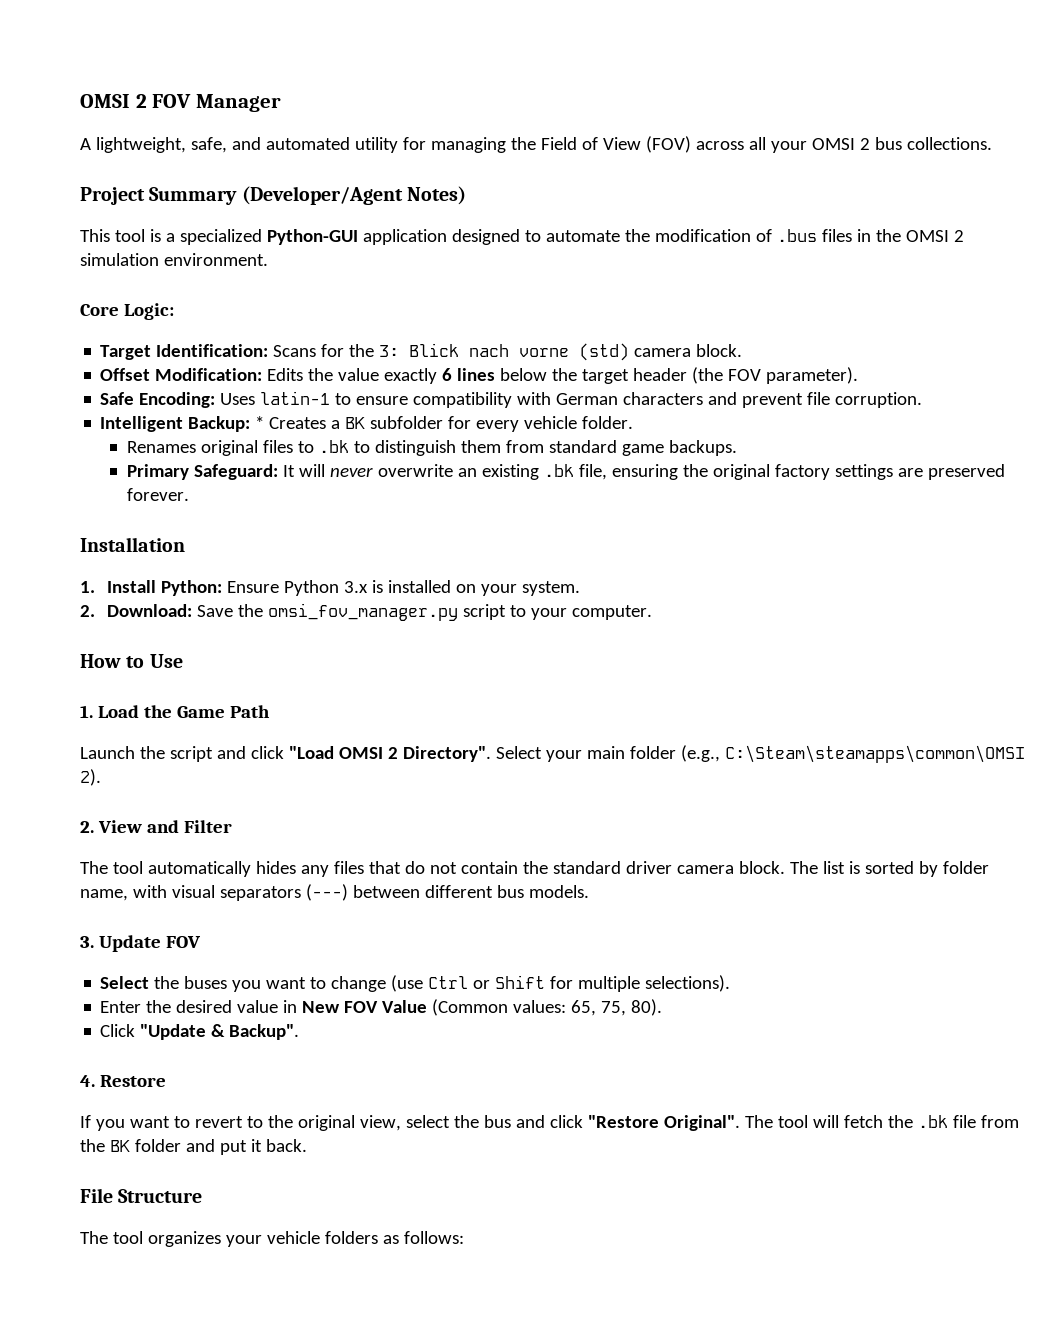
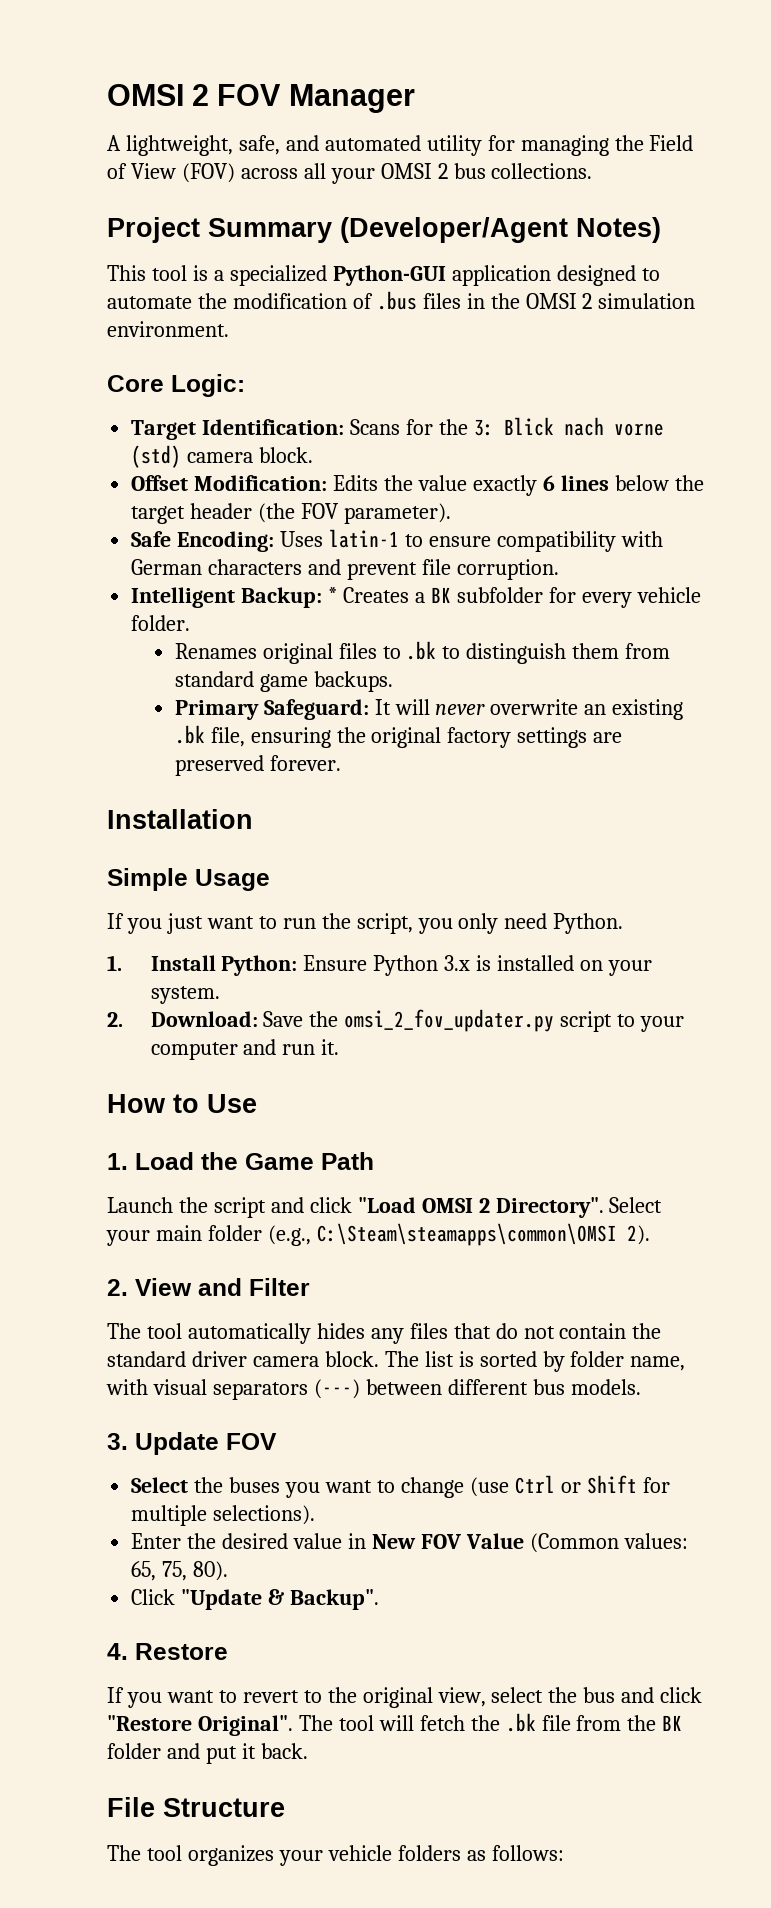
+ Simple Usage
+ If you just want to run the script, you only need Python.
- 2. Download: Save the omsi_fov_manager.py script to your computer.
+ 2. Download: Save the omsi_2_fov_updater.py script to your computer and run it.

